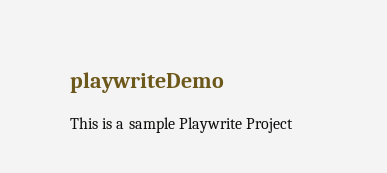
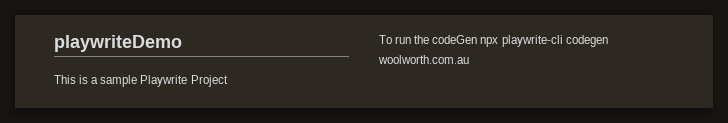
+ To run the codeGen npx playwrite-cli codegen woolworth.com.au

